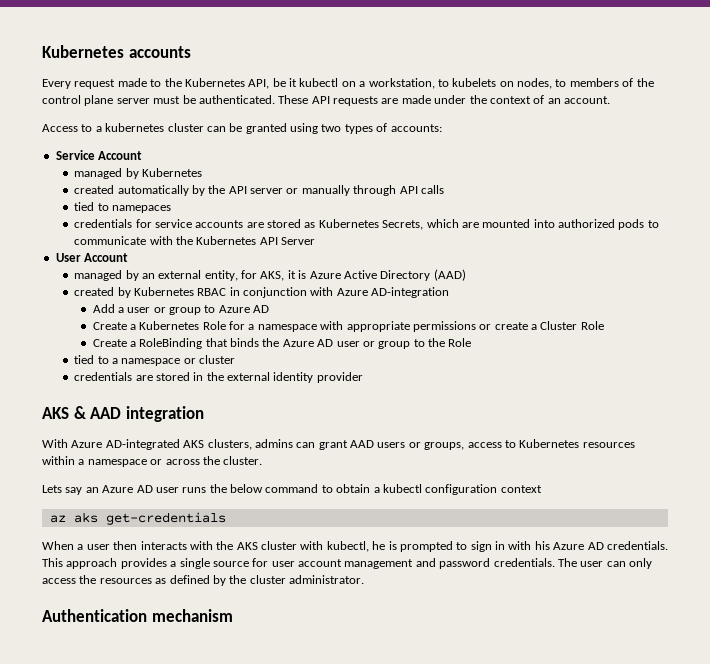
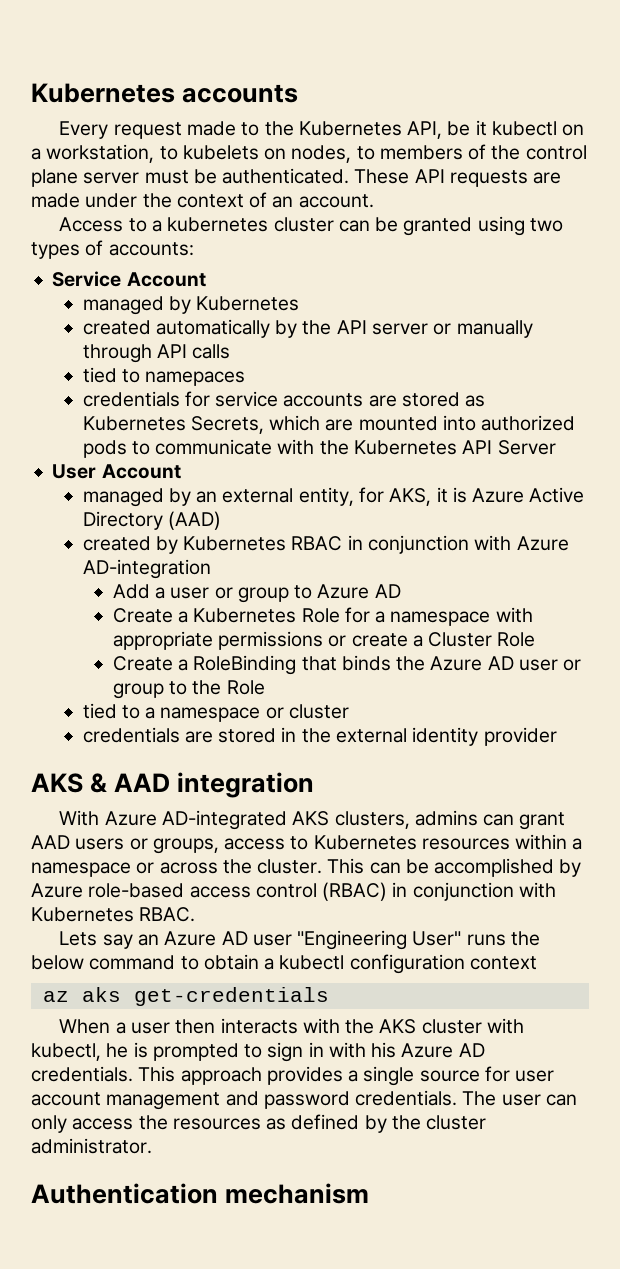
+ This can be accomplished by Azure role-based access control (RBAC) in conjunction with Kubernetes RBAC.
- Lets say an Azure AD user runs the below command to obtain a kubectl configuration context
+ Lets say an Azure AD user "Engineering User" runs the below command to obtain a kubectl configuration context

